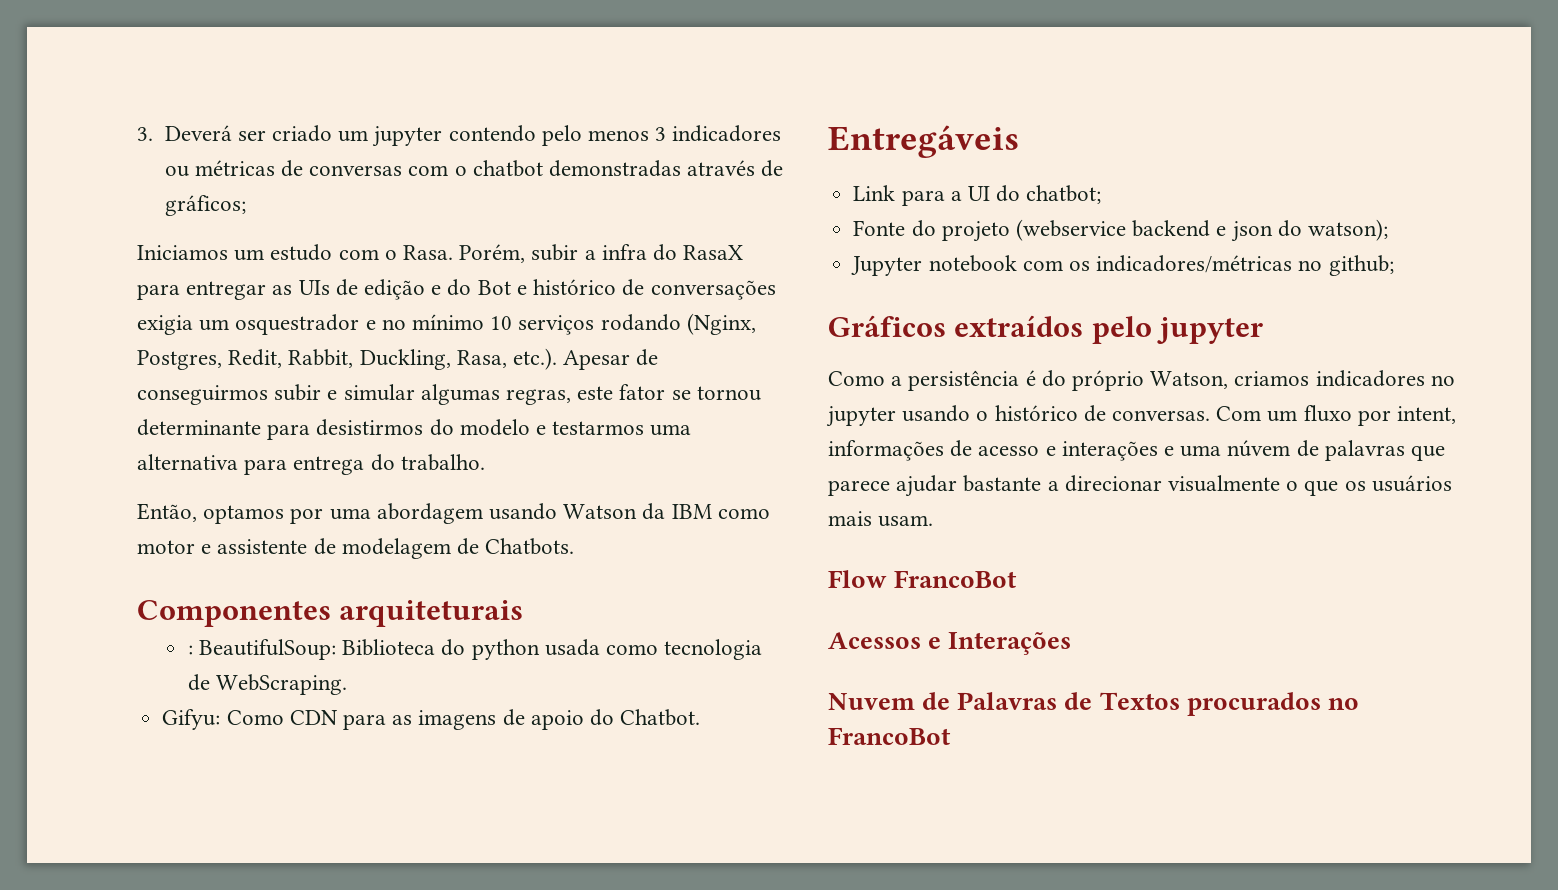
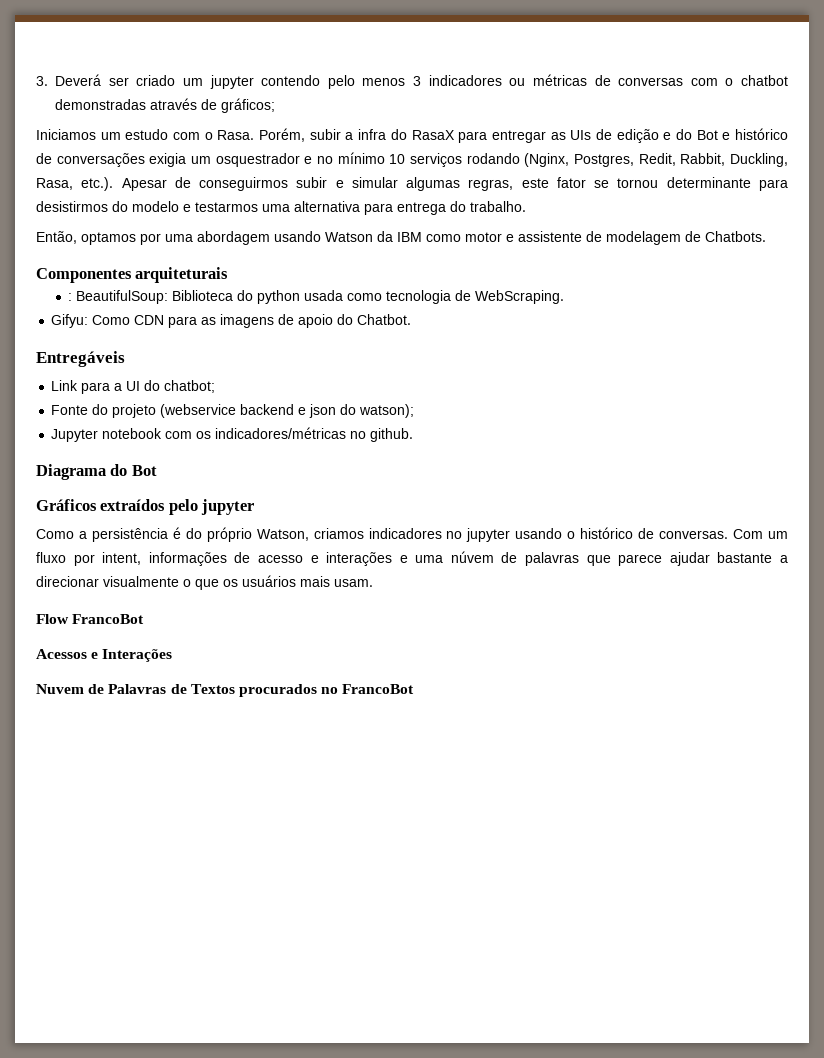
- Jupyter notebook com os indicadores/métricas no github;
+ Jupyter notebook com os indicadores/métricas no github.
+ Diagrama do Bot

